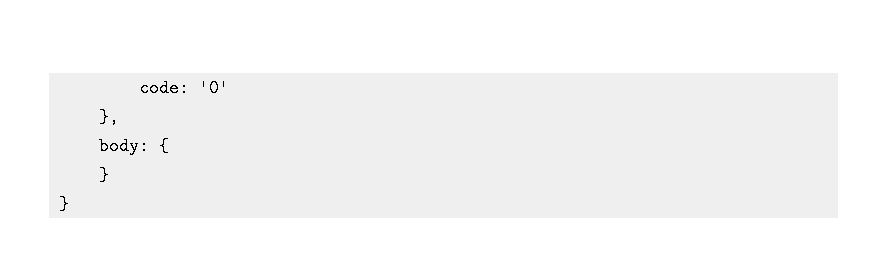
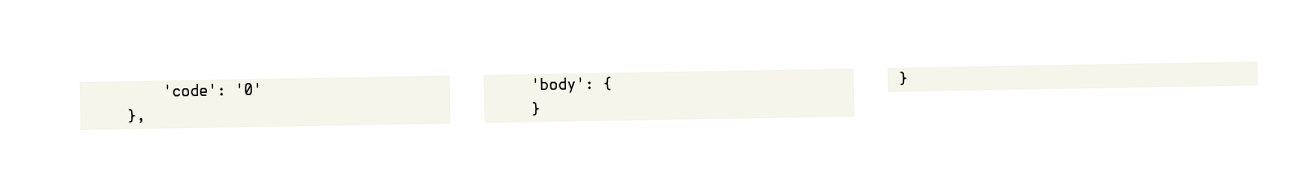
- code: '0'
+ 'code': '0'
- body: {
+ 'body': {

